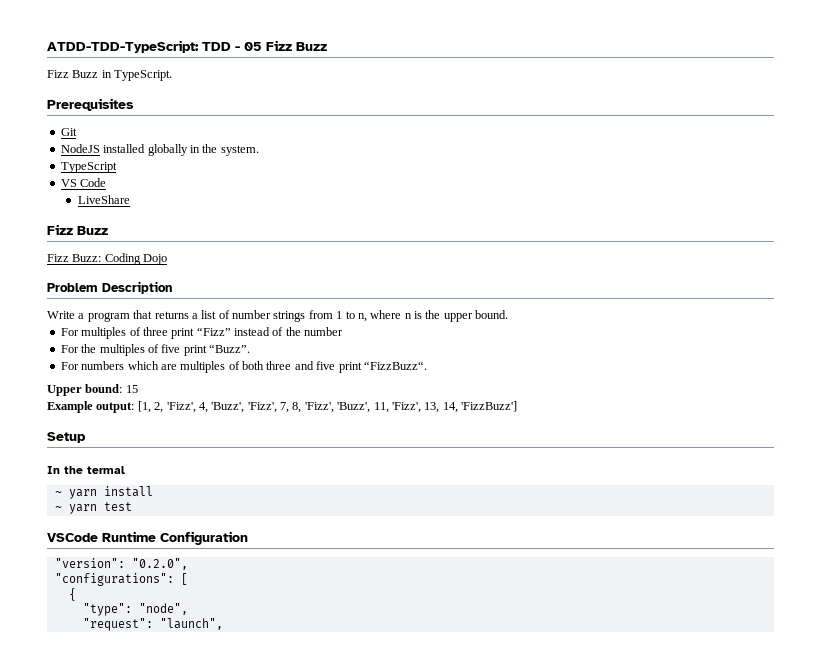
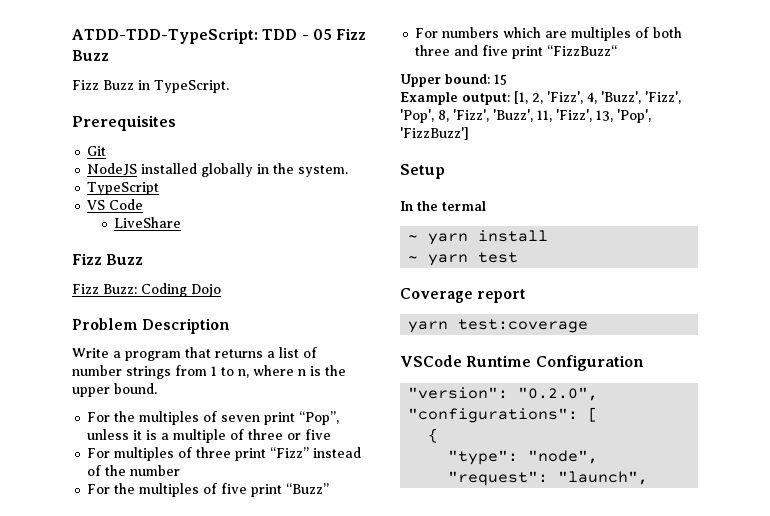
+ For the multiples of seven print “Pop”, unless it is a multiple of three or five
- For the multiples of five print “Buzz”.
+ For the multiples of five print “Buzz”
- For numbers which are multiples of both three and five print “FizzBuzz“.
+ For numbers which are multiples of both three and five print “FizzBuzz“
- Example output: [1, 2, 'Fizz', 4, 'Buzz', 'Fizz', 7, 8, 'Fizz', 'Buzz', 11, 'Fizz', 13, 14, 'FizzBuzz']
+ Example output: [1, 2, 'Fizz', 4, 'Buzz', 'Fizz', 'Pop', 8, 'Fizz', 'Buzz', 11, 'Fizz', 13, 'Pop', 'FizzBuzz']
+ Coverage report
+ yarn test:coverage

